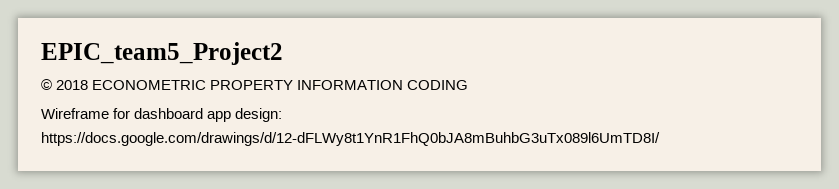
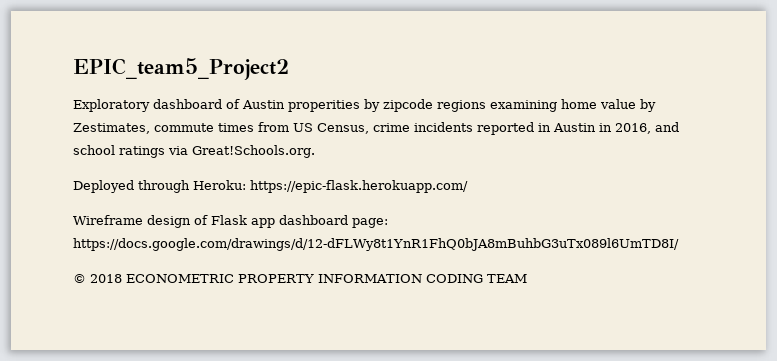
+ Exploratory dashboard of Austin properities by zipcode regions examining home value by Zestimates, commute times from US Census, crime incidents reported in Austin in 2016, and school ratings via Great!Schools.org.
+ Deployed through Heroku: https://epic-flask.herokuapp.com/
+ Wireframe design of Flask app dashboard page: https://docs.google.com/drawings/d/12-dFLWy8t1YnR1FhQ0bJA8mBuhbG3uTx089l6UmTD8I/
- © 2018 ECONOMETRIC PROPERTY INFORMATION CODING
- Wireframe for dashboard app design: https://docs.google.com/drawings/d/12-dFLWy8t1YnR1FhQ0bJA8mBuhbG3uTx089l6UmTD8I/
+ © 2018 ECONOMETRIC PROPERTY INFORMATION CODING TEAM

